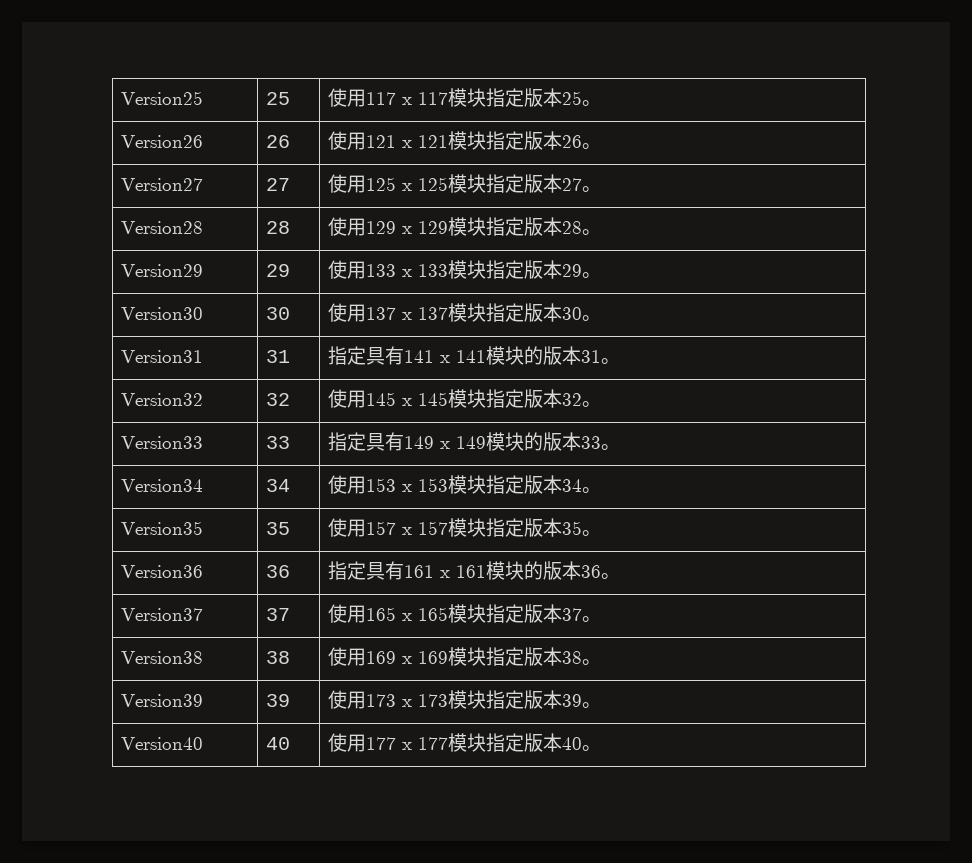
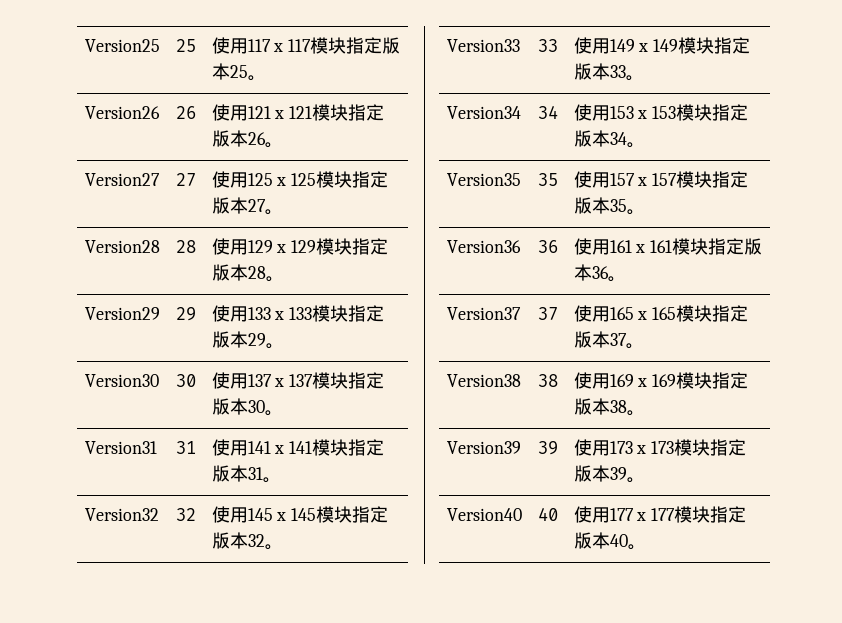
- Version31 | 31 | 指定具有141 x 141模块的版本31。
+ Version31 | 31 | 使用141 x 141模块指定版本31。
- Version33 | 33 | 指定具有149 x 149模块的版本33。
+ Version33 | 33 | 使用149 x 149模块指定版本33。
- Version36 | 36 | 指定具有161 x 161模块的版本36。
+ Version36 | 36 | 使用161 x 161模块指定版本36。

